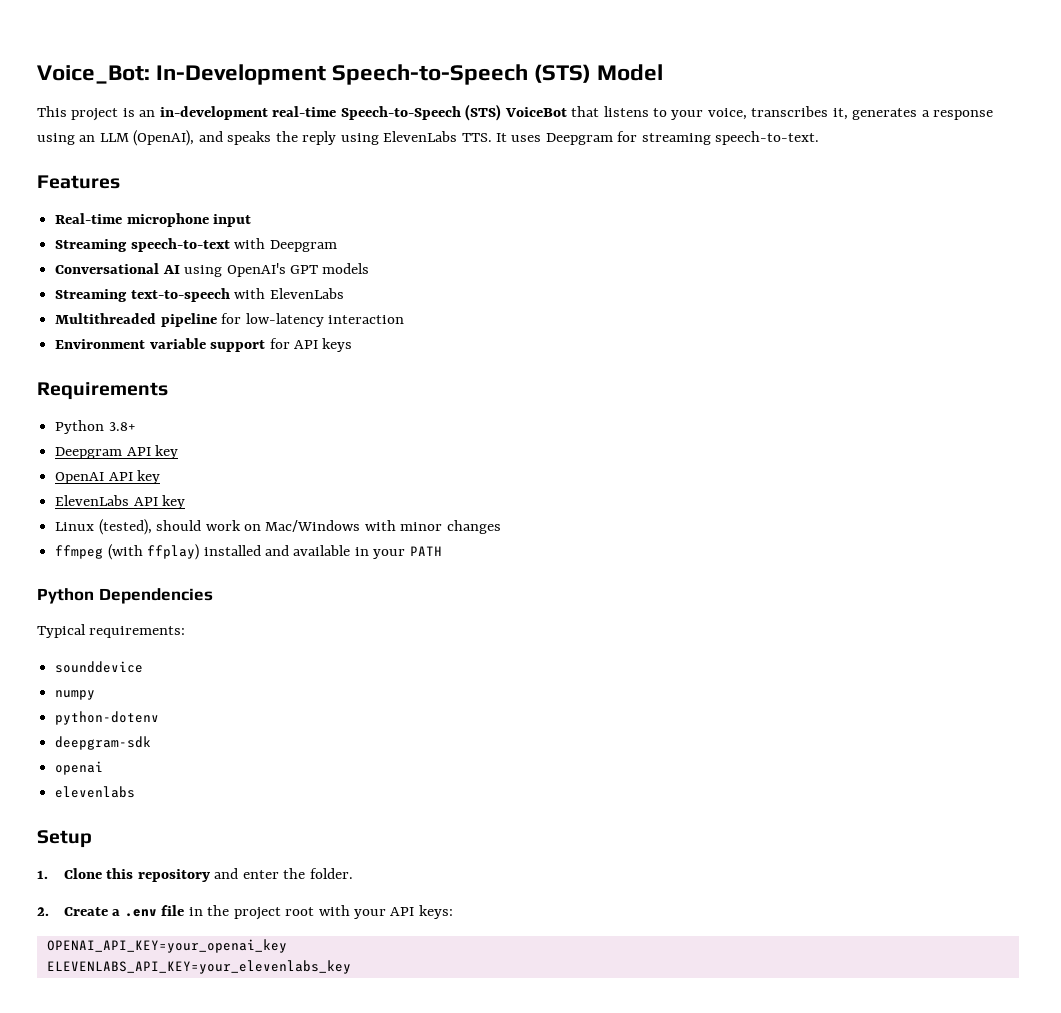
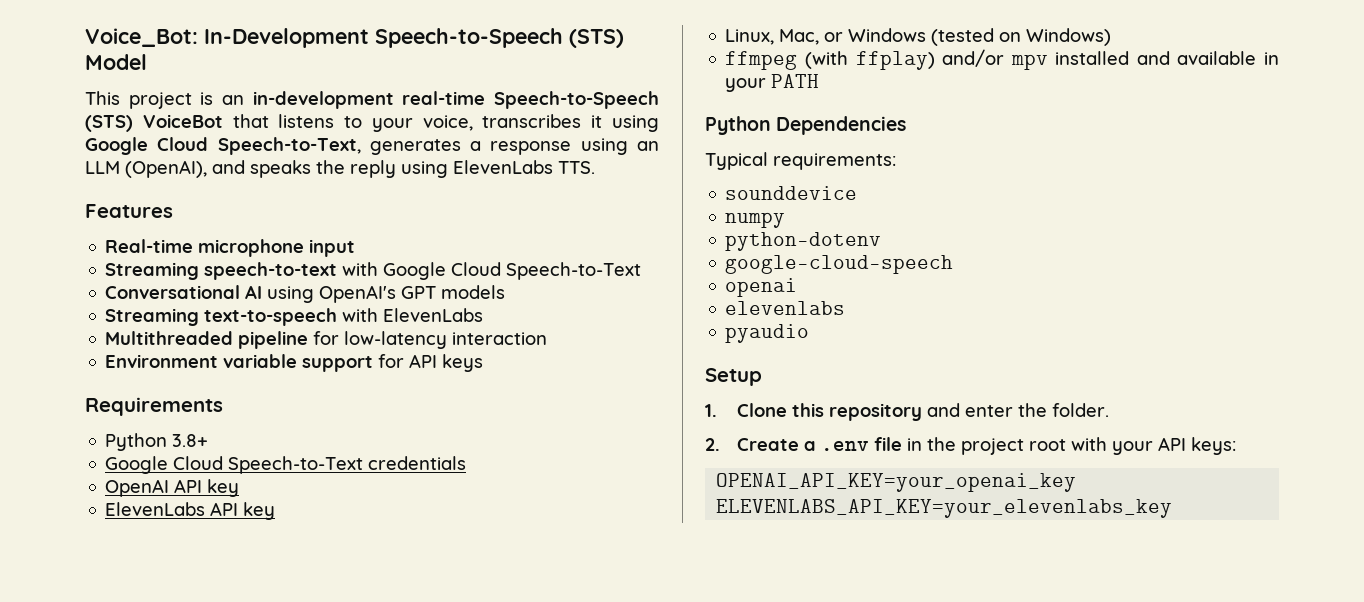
- This project is an in-development real-time Speech-to-Speech (STS) VoiceBot that listens to your voice, transcribes it, generates a response using an LLM (OpenAI), and speaks the reply using ElevenLabs TTS. It uses Deepgram for streaming speech-to-text.
+ This project is an in-development real-time Speech-to-Speech (STS) VoiceBot that listens to your voice, transcribes it using Google Cloud Speech-to-Text, generates a response using an LLM (OpenAI), and speaks the reply using ElevenLabs TTS.
- Streaming speech-to-text with Deepgram
+ Streaming speech-to-text with Google Cloud Speech-to-Text
- Deepgram API key
+ Google Cloud Speech-to-Text credentials
- Linux (tested), should work on Mac/Windows with minor changes
+ Linux, Mac, or Windows (tested on Windows)
- ffmpeg (with ffplay) installed and available in your PATH
+ ffmpeg (with ffplay) and/or mpv installed and available in your PATH
- deepgram-sdk
+ google-cloud-speech
+ pyaudio

